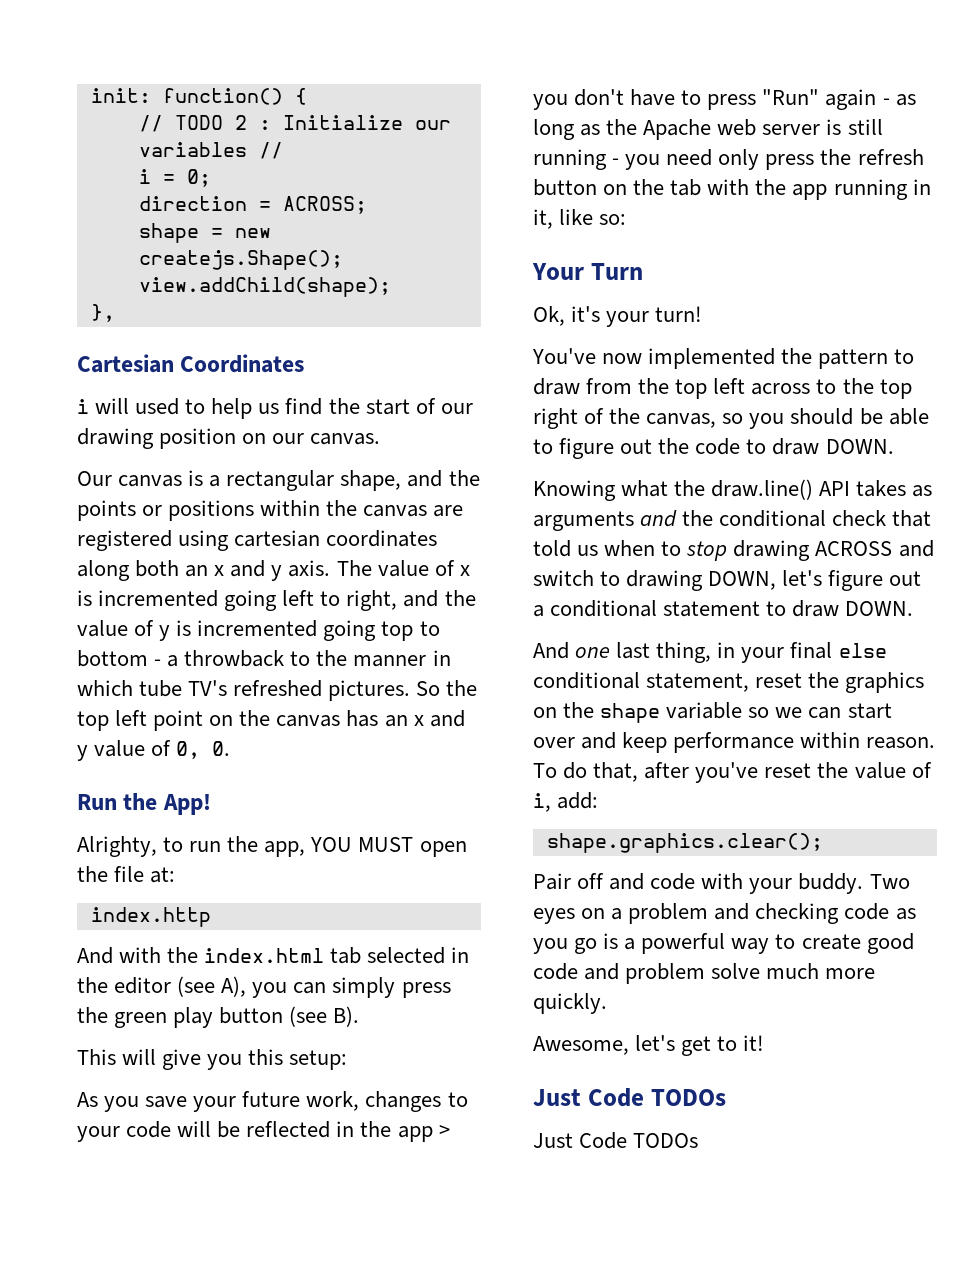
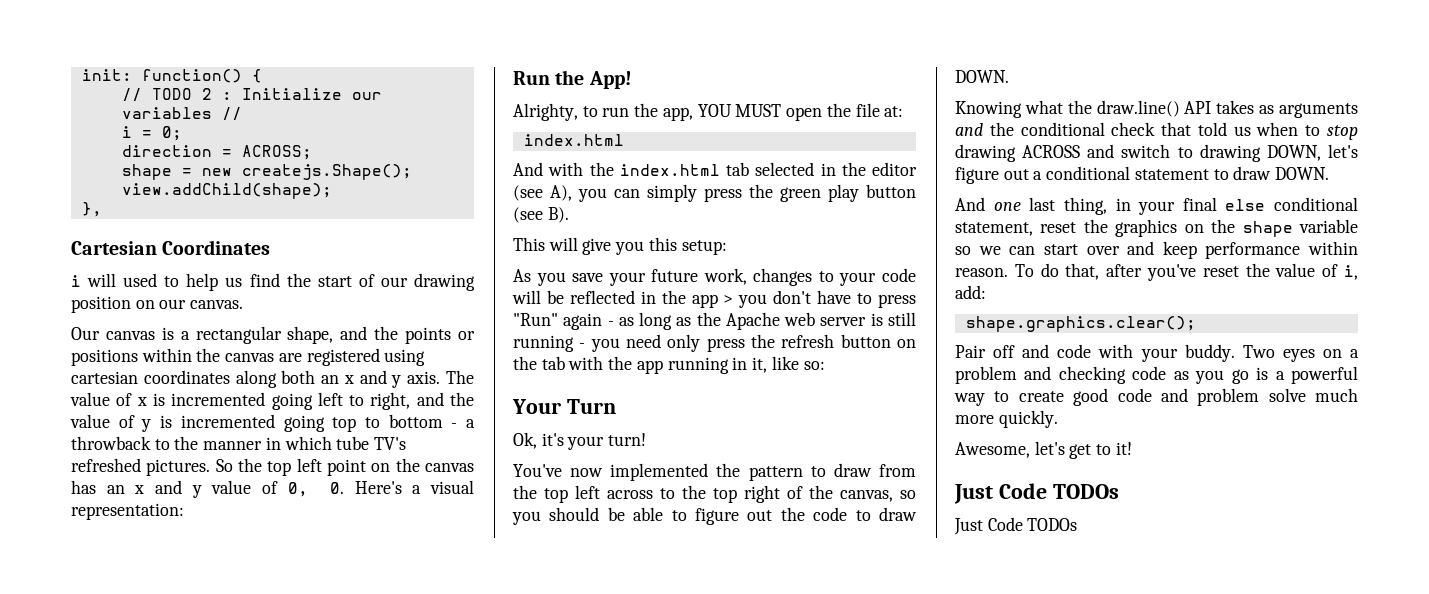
- So the top left point on the canvas has an x and y value of 0, 0.
+ So the top left point on the canvas has an x and y value of 0, 0. Here's a visual representation:
  Alrighty, to run the app, YOU MUST open the file at:
- index.http
+ index.html

